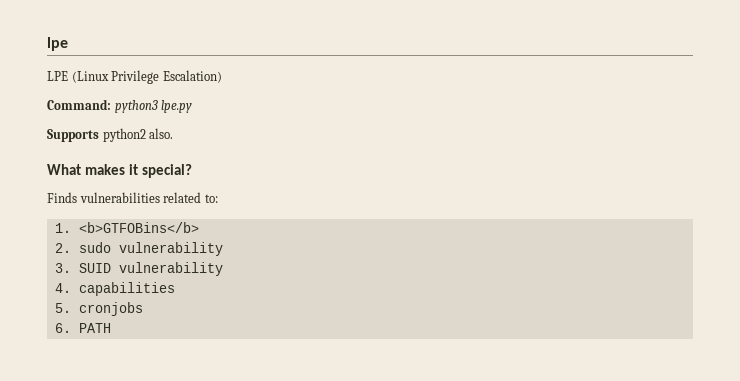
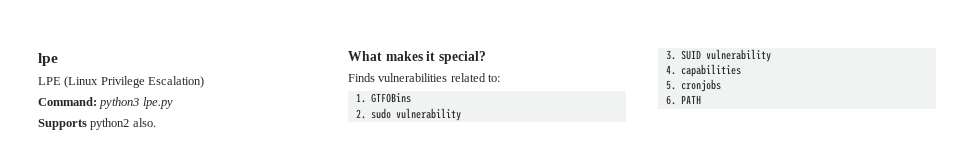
- 1. <b>GTFOBins</b>
+ 1. GTFOBins

